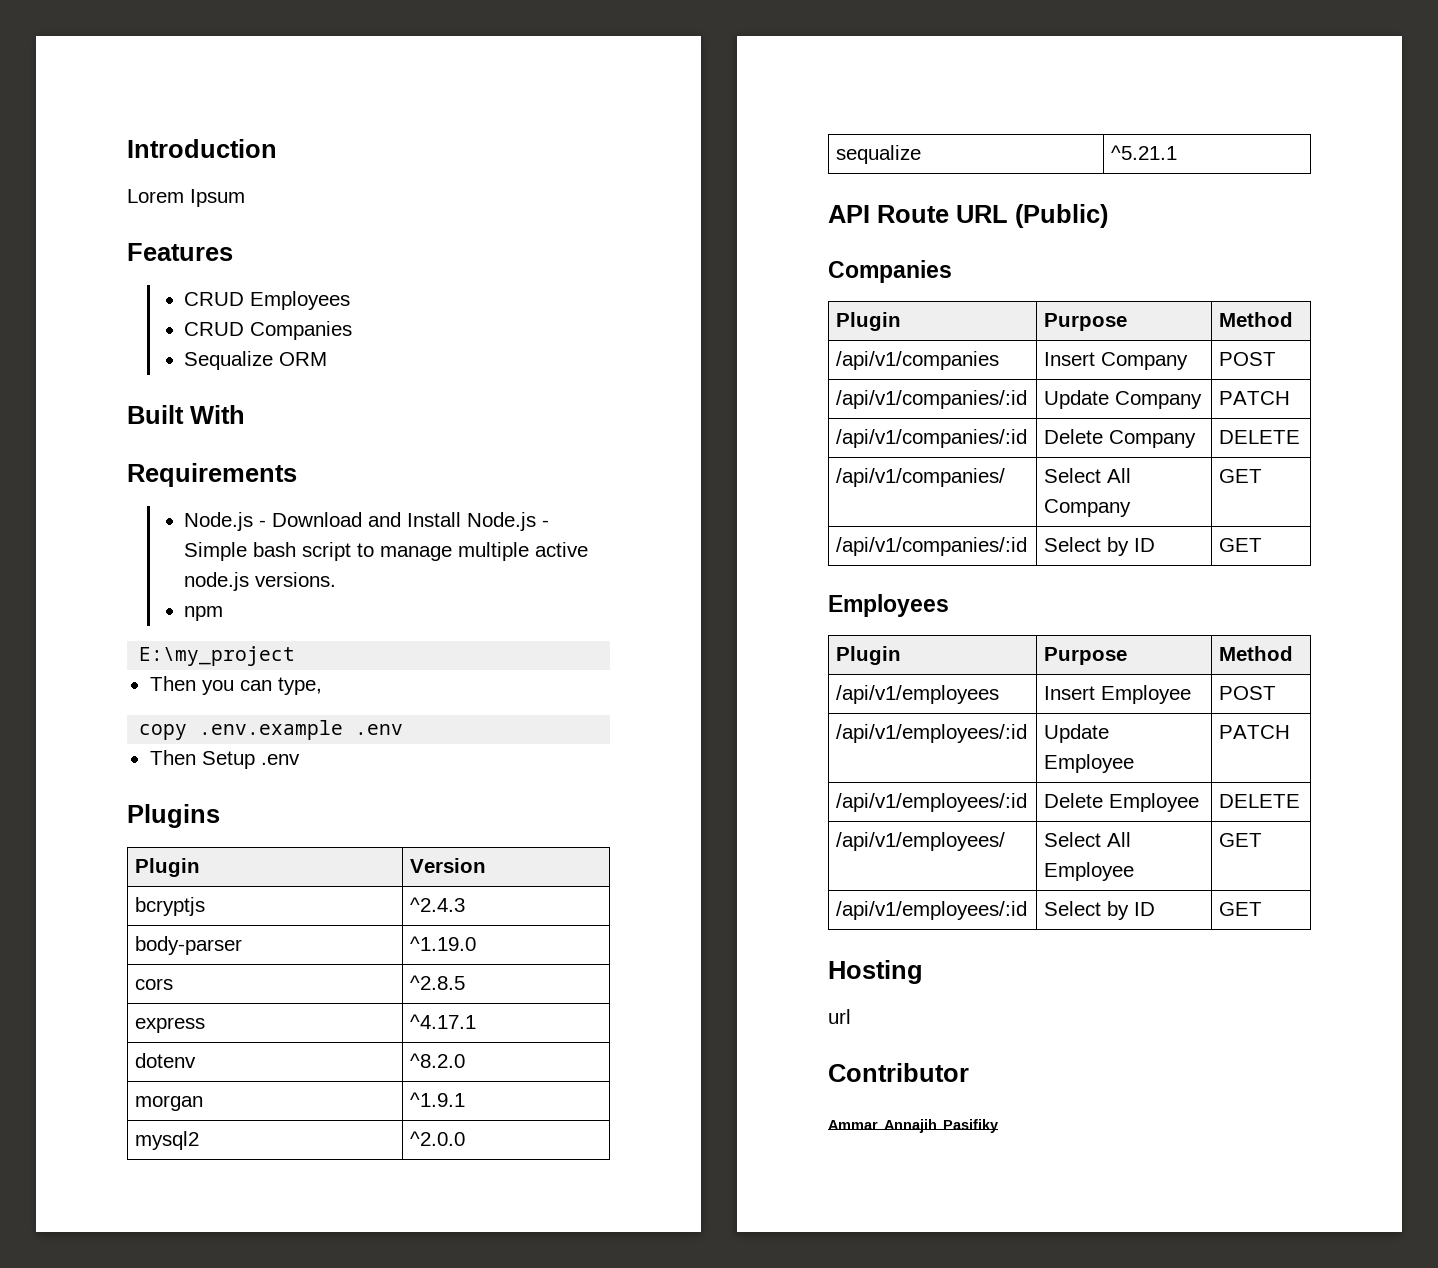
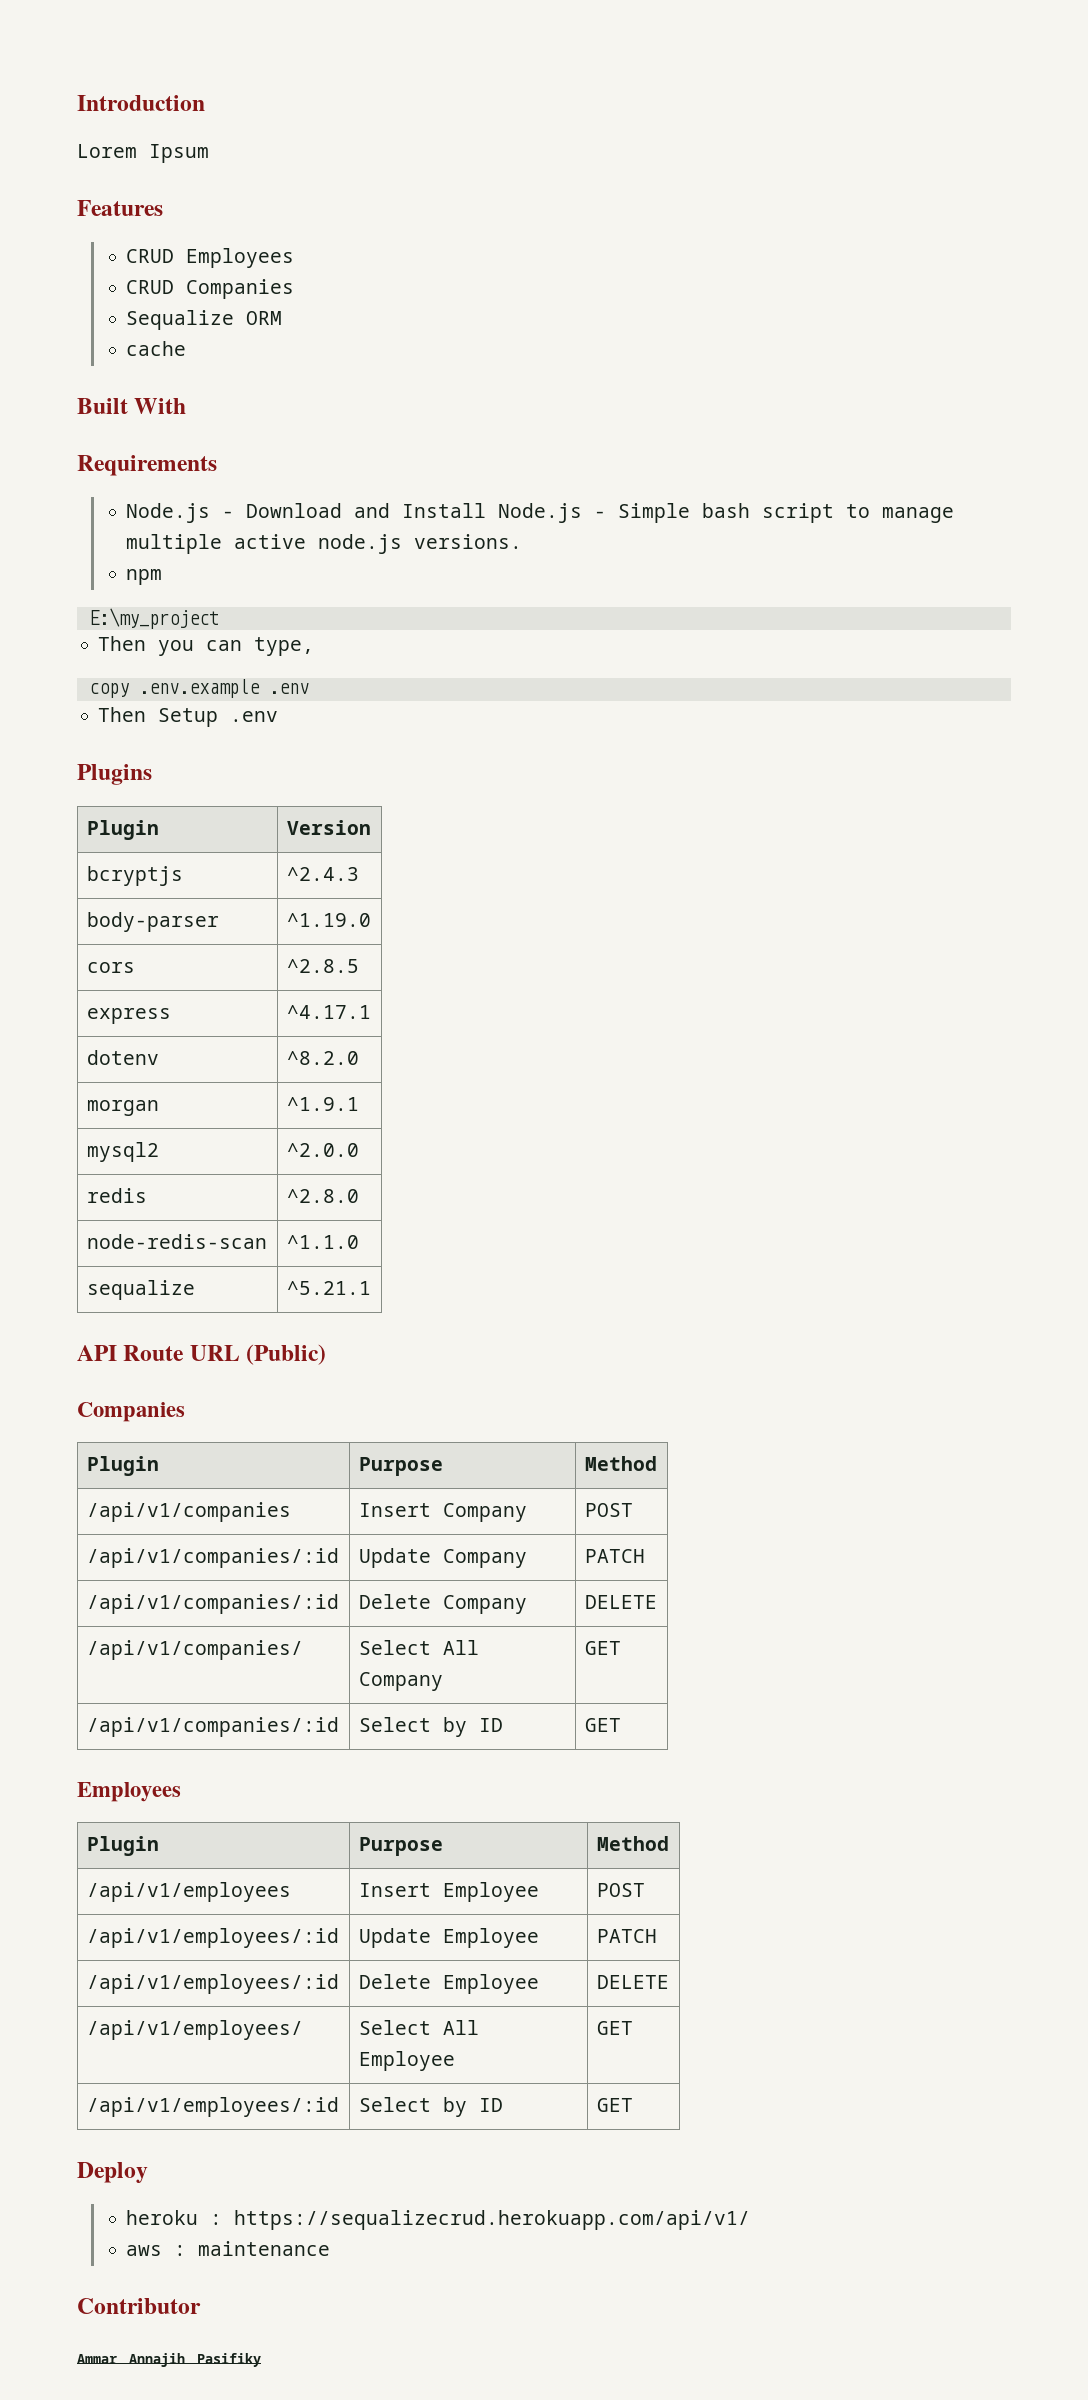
+ cache
+ redis | ^2.8.0
+ node-redis-scan | ^1.1.0
- Hosting
- url
+ Deploy
+ heroku : https://sequalizecrud.herokuapp.com/api/v1/
+ aws : maintenance

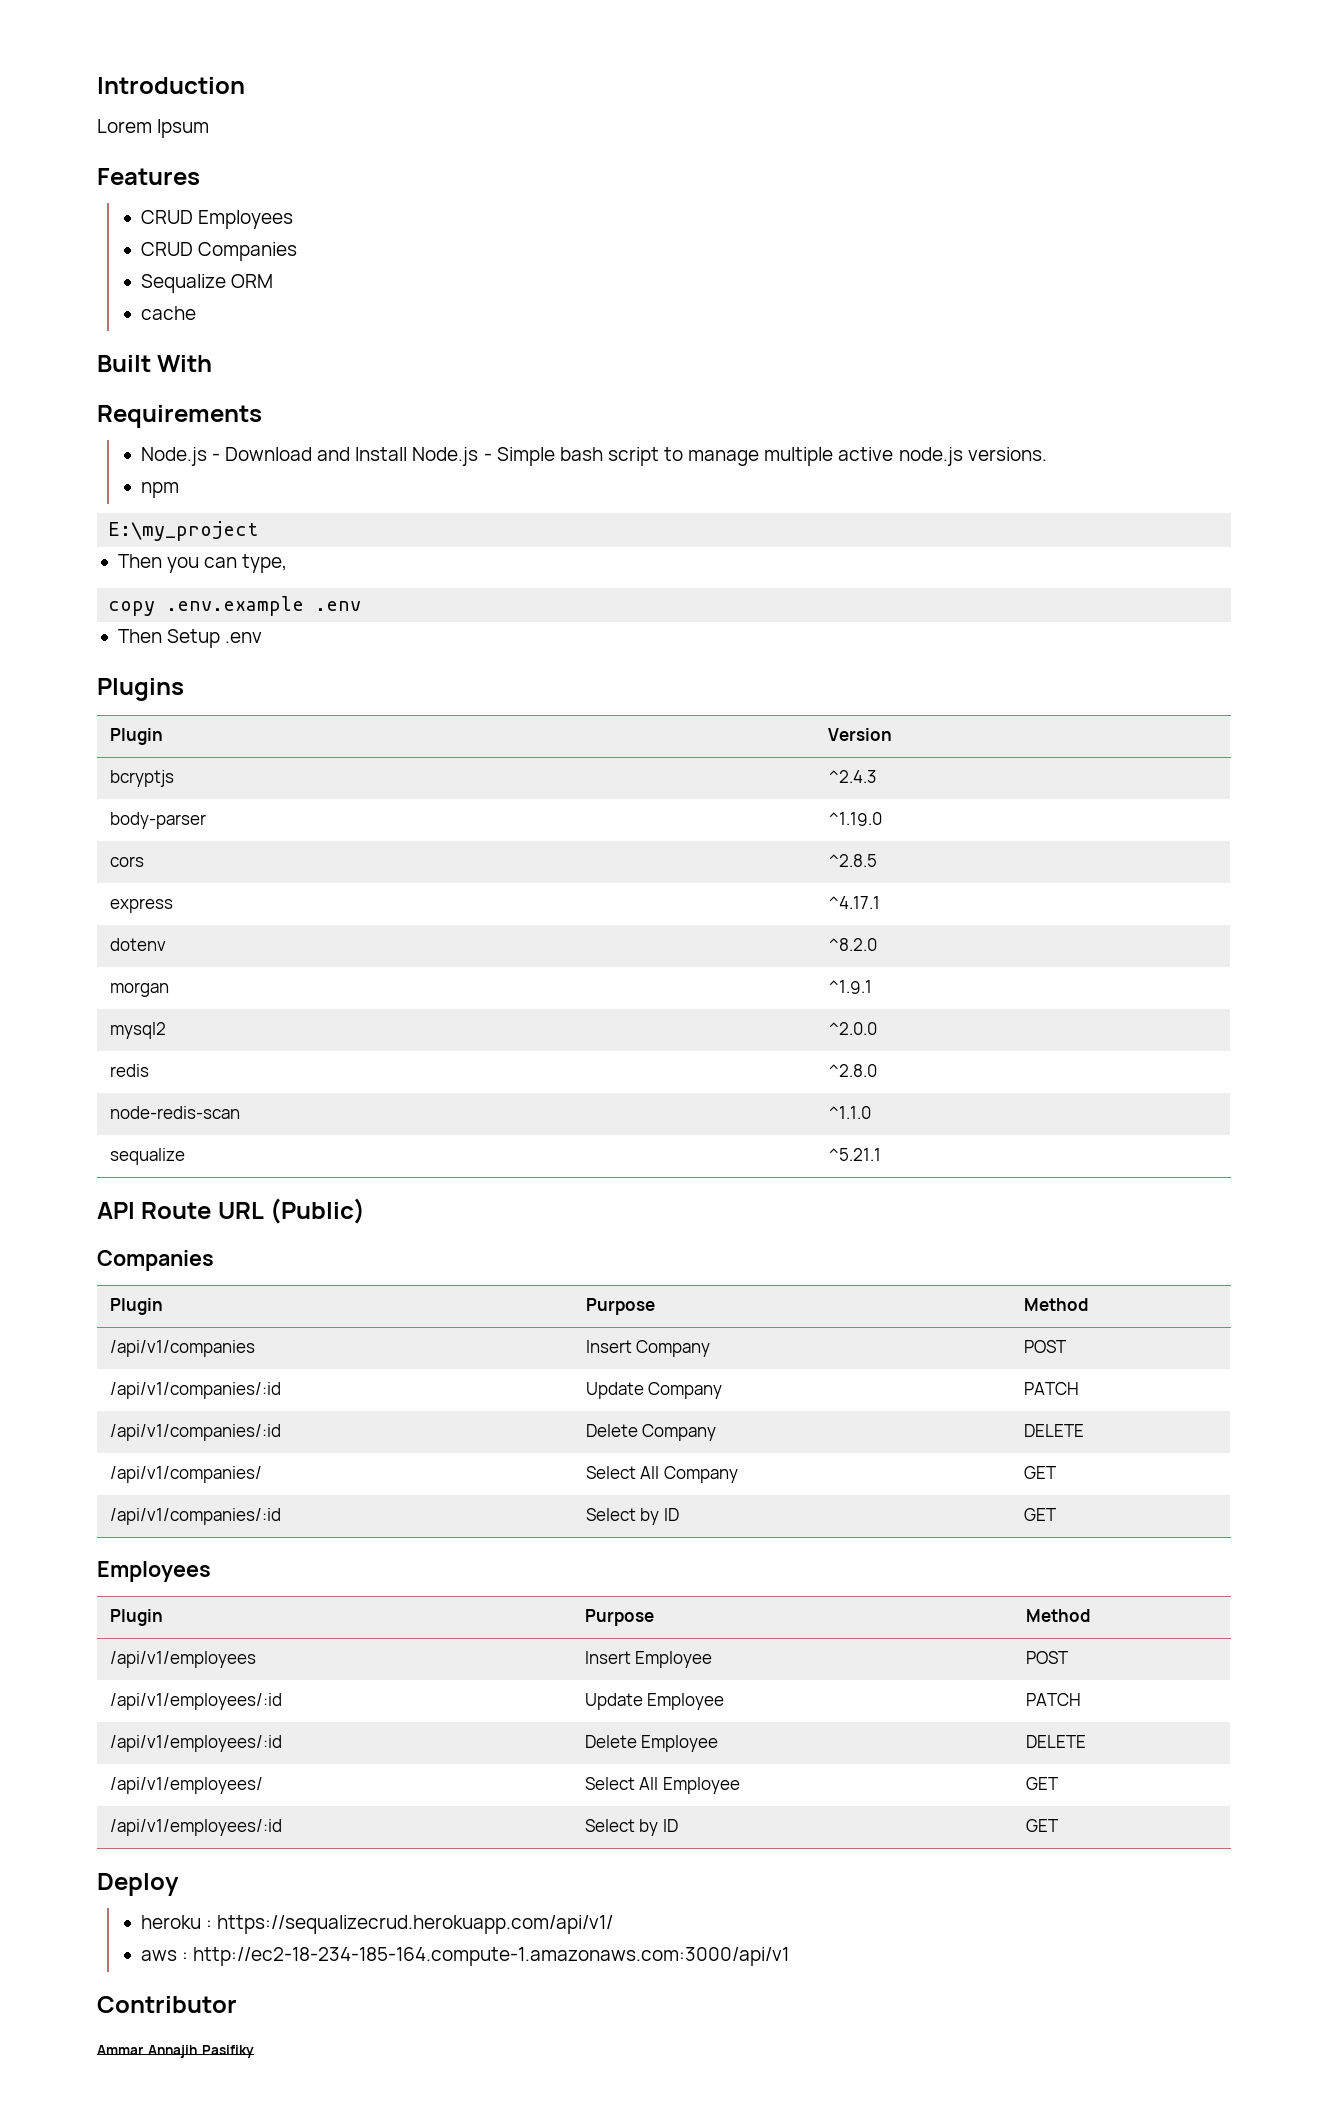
- aws : maintenance
+ aws : http://ec2-18-234-185-164.compute-1.amazonaws.com:3000/api/v1

